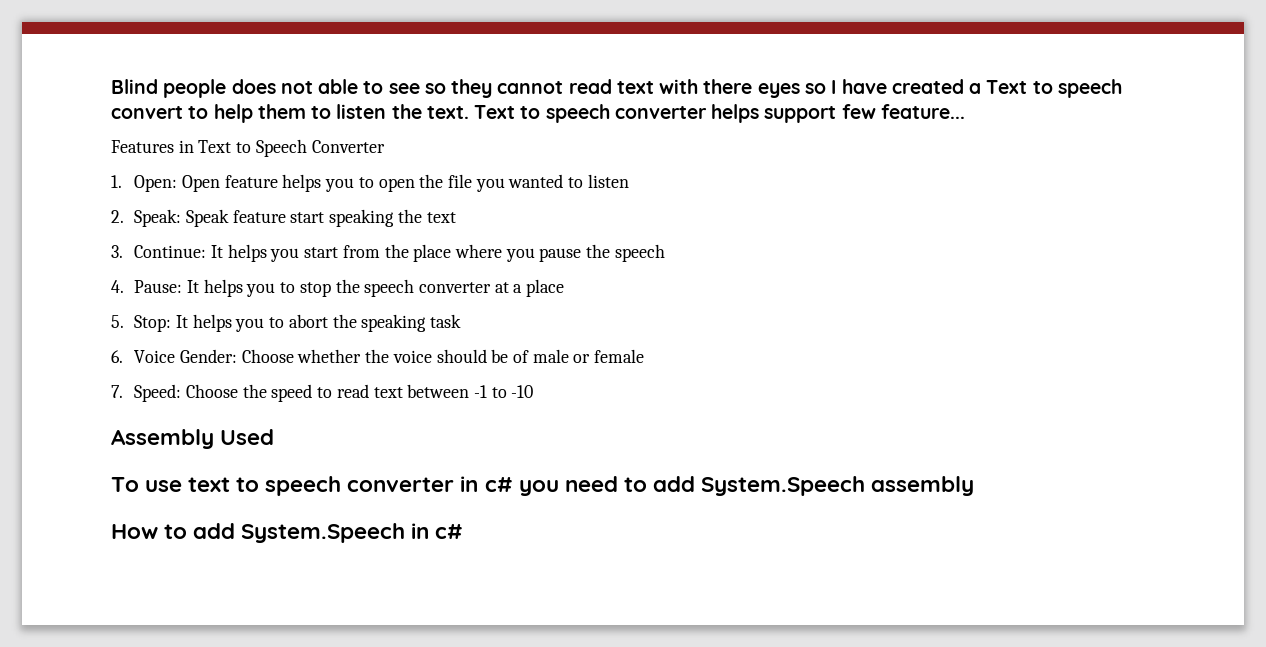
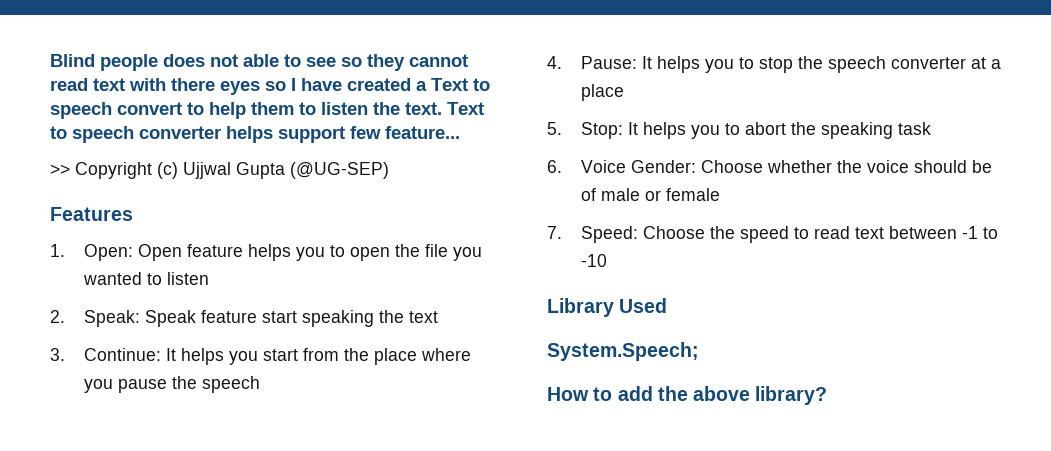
- Features in Text to Speech Converter
+ >> Copyright (c) Ujjwal Gupta (@UG-SEP)
+ Features
- Assembly Used
+ Library Used
- To use text to speech converter in c# you need to add System.Speech assembly
+ System.Speech;
- How to add System.Speech in c#
+ How to add the above library?

